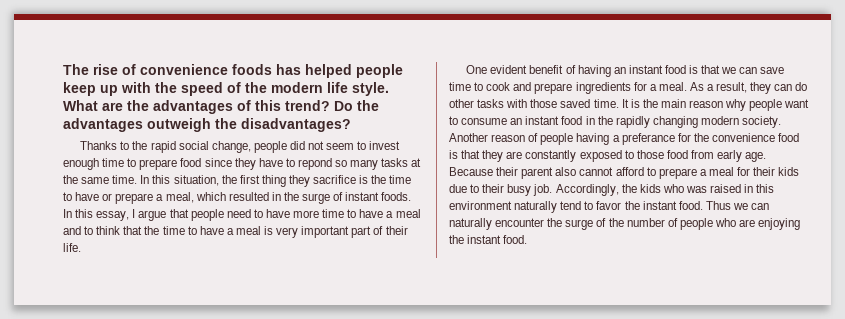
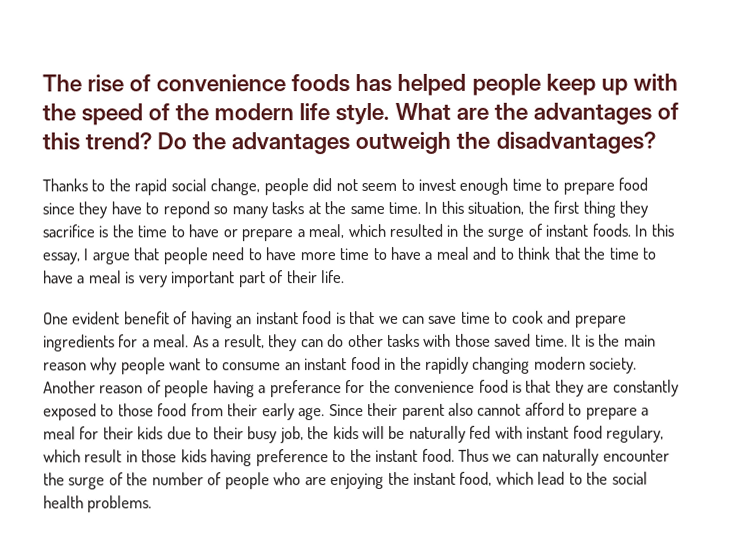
- Another reason of people having a preferance for the convenience food is that they are constantly exposed to those food from early age.
+ Another reason of people having a preferance for the convenience food is that they are constantly exposed to those food from their early age.
- Because their parent also cannot afford to prepare a meal for their kids due to their busy job. Accordingly, the kids who was raised in this environment naturally tend to favor the instant food.
+ Since their parent also cannot afford to prepare a meal for their kids due to their busy job, the kids will be naturally fed with instant food regulary, which result in those kids having preference to the instant food.
- Thus we can naturally encounter the surge of the number of people who are enjoying the instant food.
+ Thus we can naturally encounter the surge of the number of people who are enjoying the instant food, which lead to the social health problems.

